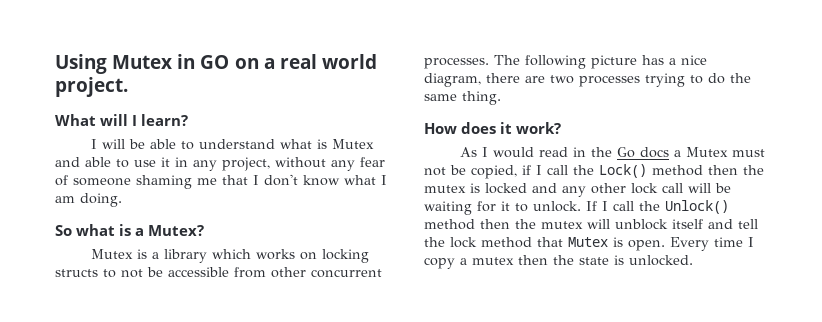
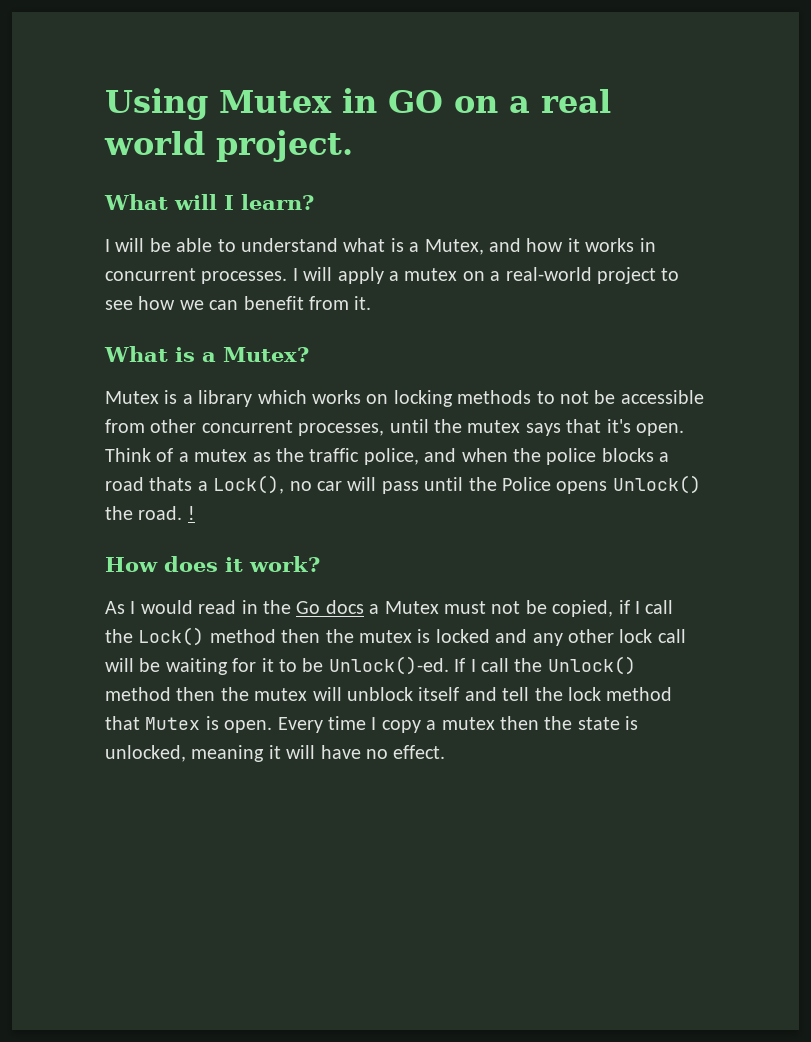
- I will be able to understand what is Mutex and able to use it in any project, without any fear of someone shaming me that I don't know what I am doing.
- So what is a Mutex?
+ I will be able to understand what is a Mutex, and how it works in concurrent processes. I will apply a mutex on a real-world project to see how we can benefit from it.
+ What is a Mutex?
- Mutex is a library which works on locking structs to not be accessible from other concurrent processes. The following picture has a nice diagram, there are two processes trying to do the same thing.
+ Mutex is a library which works on locking methods to not be accessible from other concurrent processes, until the mutex says that it's open. Think of a mutex as the traffic police, and when the police blocks a road thats a Lock(), no car will pass until the Police opens Unlock() the road. !
- As I would read in the Go docs a Mutex must not be copied, if I call the Lock() method then the mutex is locked and any other lock call will be waiting for it to unlock.
+ As I would read in the Go docs a Mutex must not be copied, if I call the Lock() method then the mutex is locked and any other lock call will be waiting for it to be Unlock()-ed.
- Every time I copy a mutex then the state is unlocked.
+ Every time I copy a mutex then the state is unlocked, meaning it will have no effect.

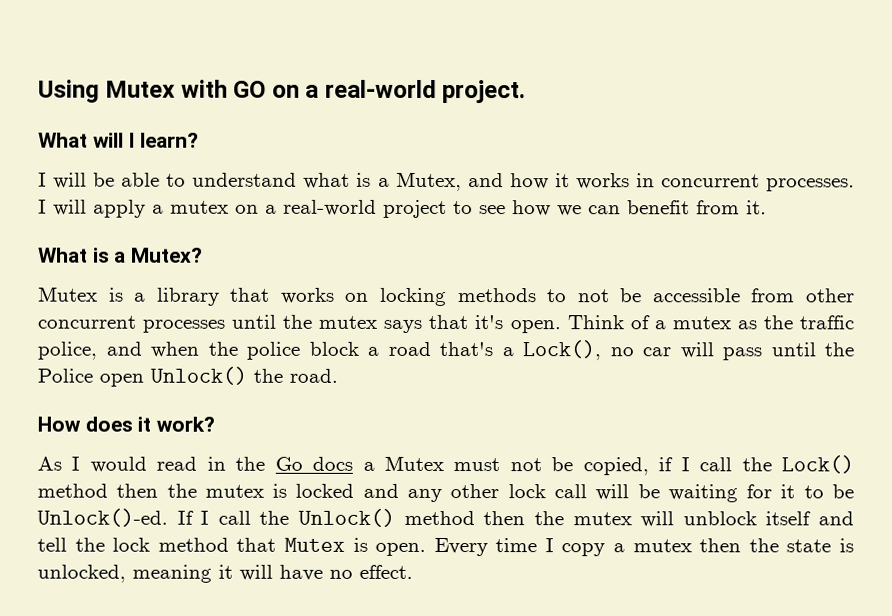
- Using Mutex in GO on a real world project.
+ Using Mutex with GO on a real-world project.
- Mutex is a library which works on locking methods to not be accessible from other concurrent processes, until the mutex says that it's open.
+ Mutex is a library that works on locking methods to not be accessible from other concurrent processes until the mutex says that it's open.
- Think of a mutex as the traffic police, and when the police blocks a road thats a Lock(), no car will pass until the Police opens Unlock() the road. !
+ Think of a mutex as the traffic police, and when the police block a road that's a Lock(), no car will pass until the Police open Unlock() the road.

